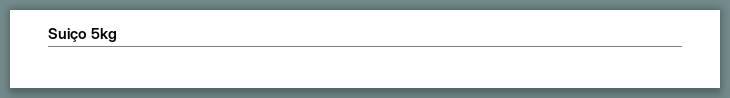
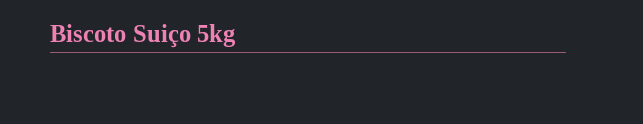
- Suiço 5kg
+ Biscoto Suiço 5kg

